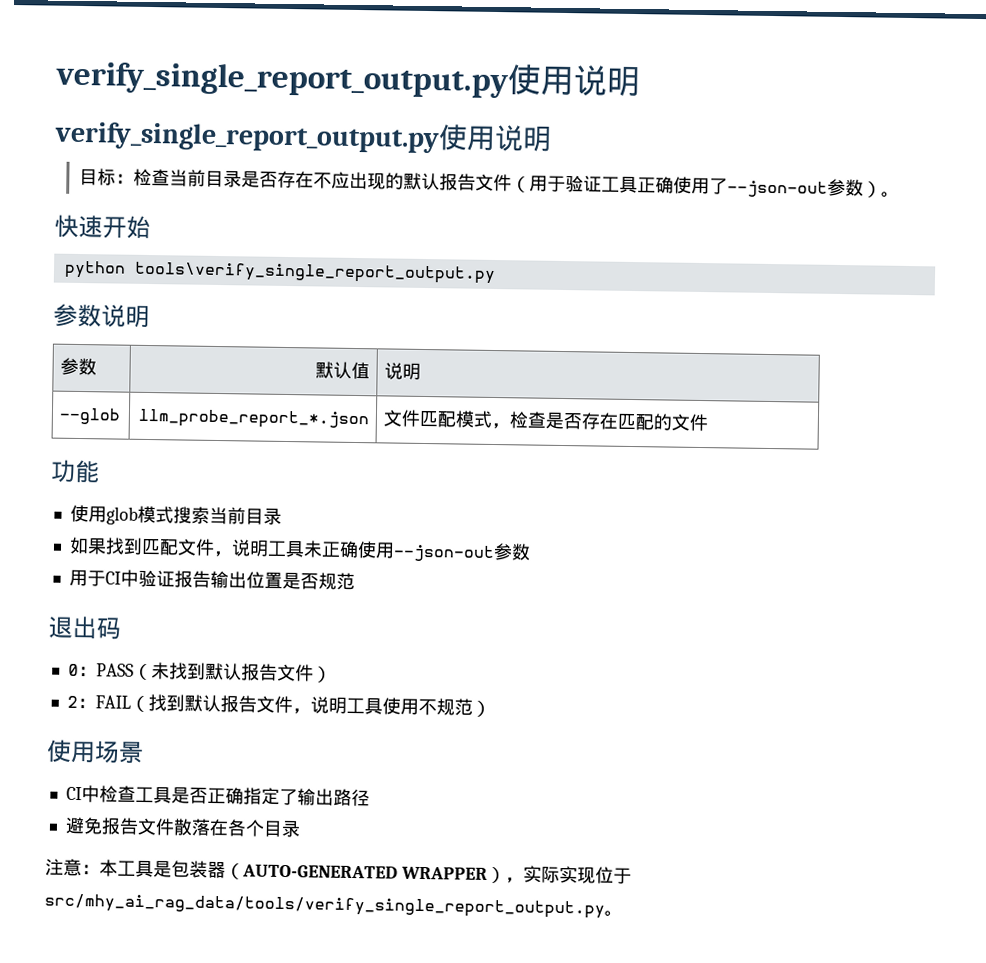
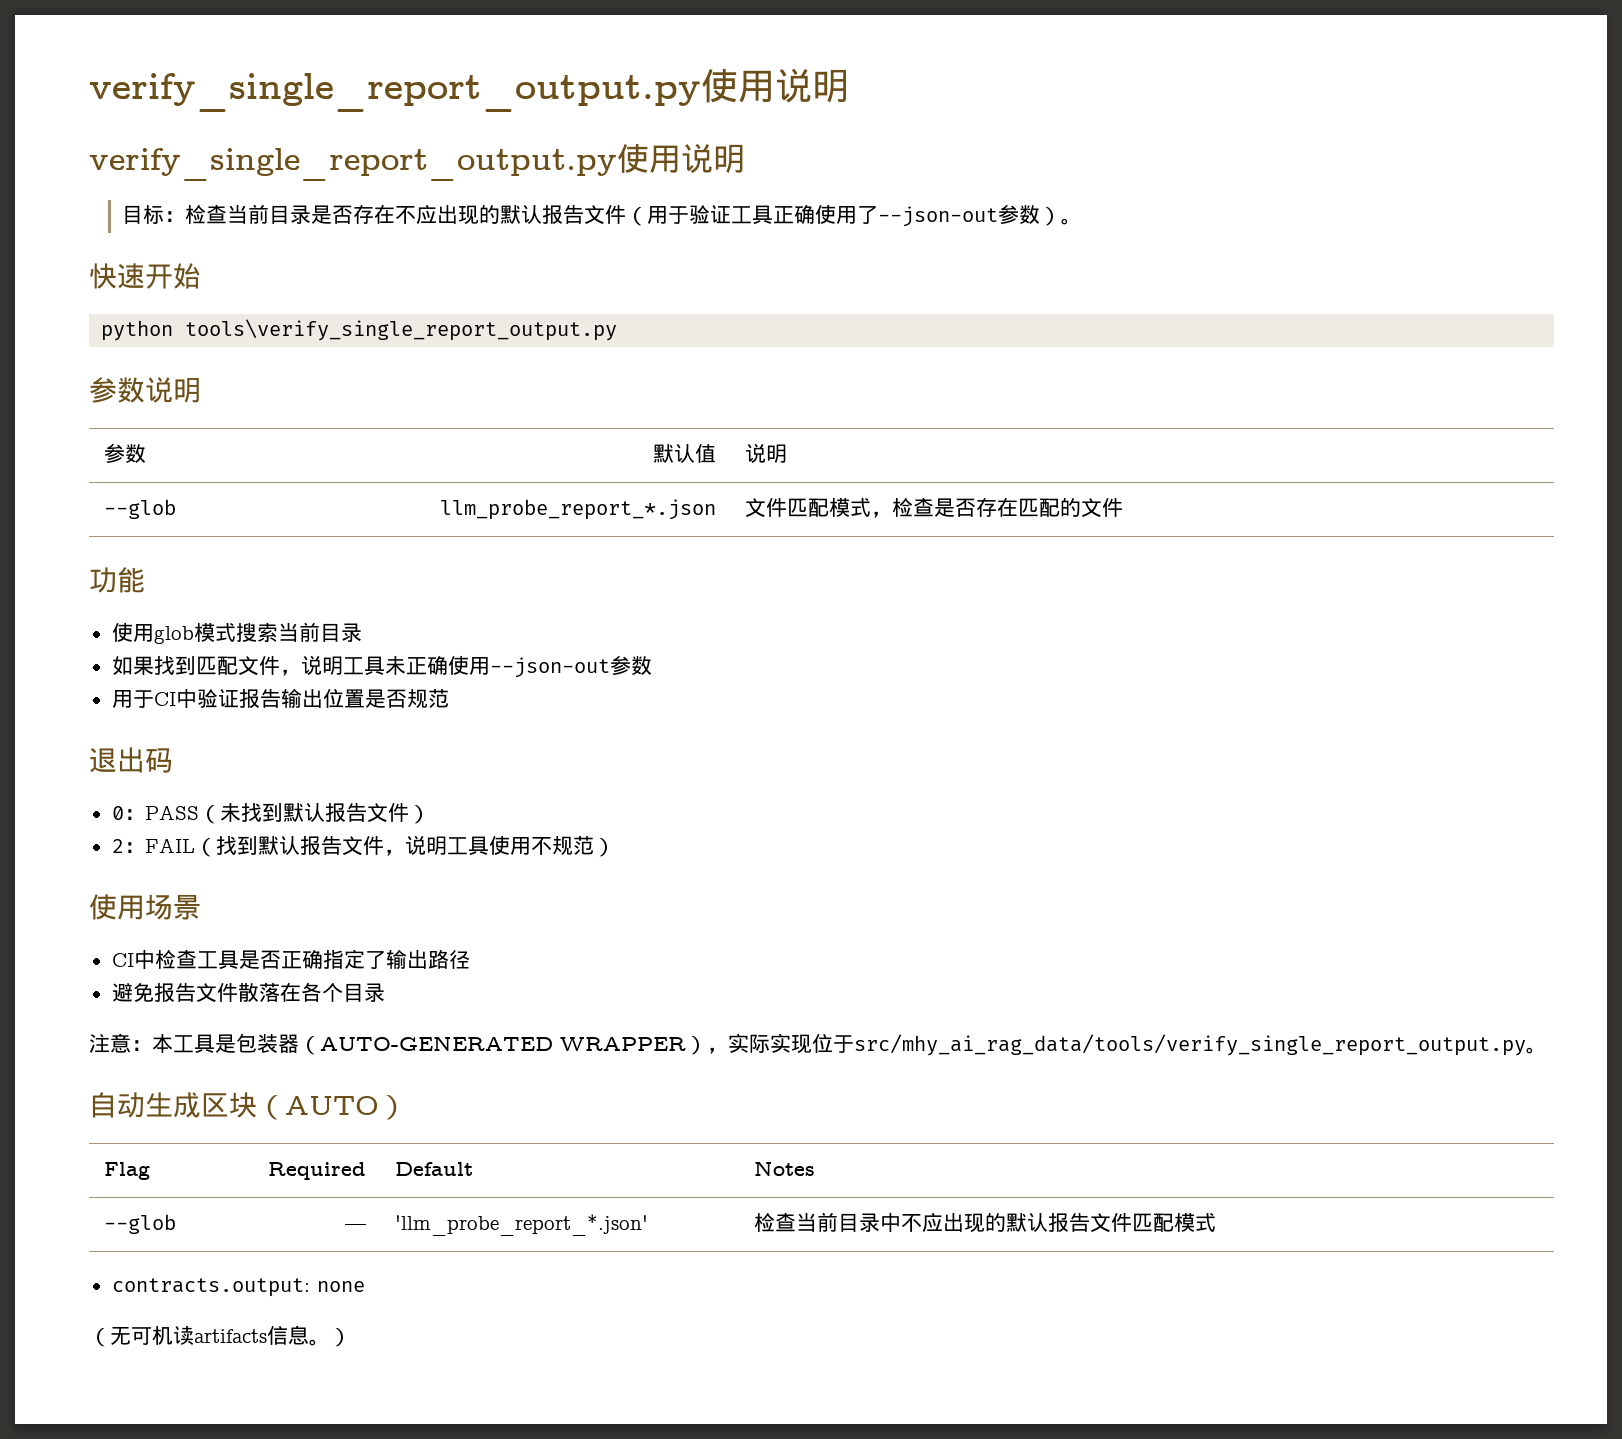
+ 自动生成区块（AUTO）
+ Flag | Required | Default | Notes
+ --glob | — | 'llm_probe_report_*.json' | 检查当前目录中不应出现的默认报告文件匹配模式
+ contracts.output: none
+ （无可机读artifacts信息。）

